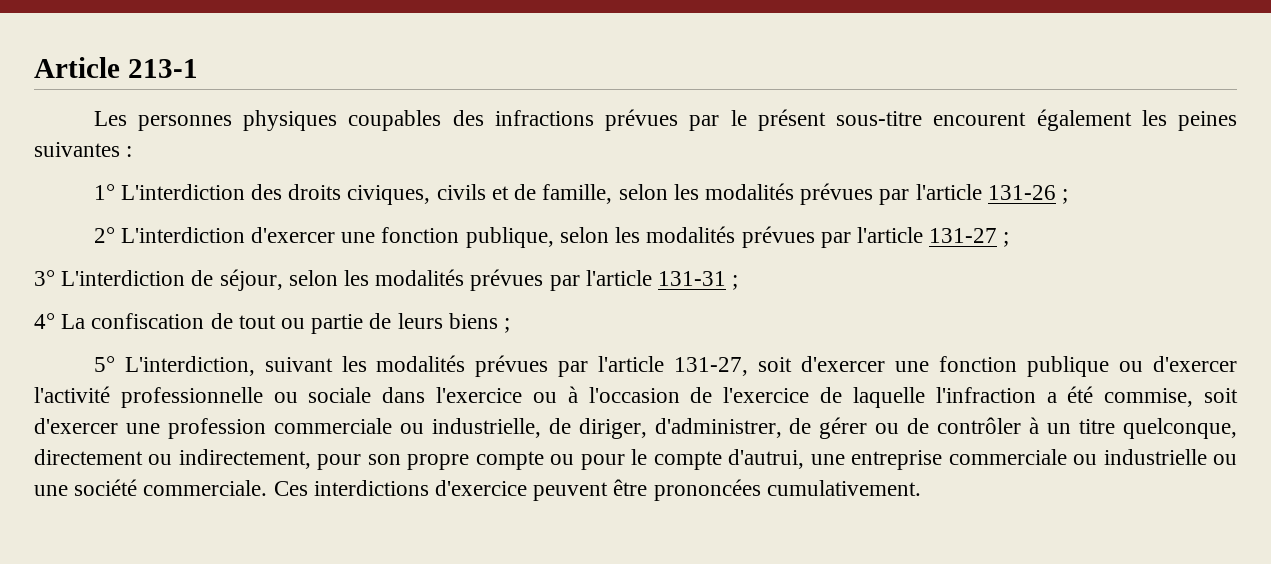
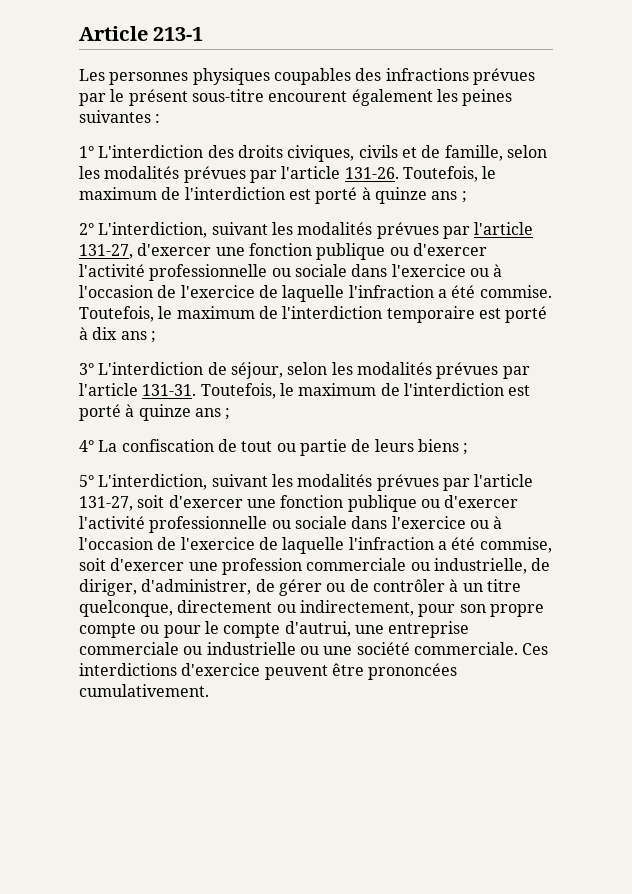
- 1° L'interdiction des droits civiques, civils et de famille, selon les modalités prévues par l'article 131-26 ;
- 2° L'interdiction d'exercer une fonction publique, selon les modalités prévues par l'article 131-27 ;
+ 1° L'interdiction des droits civiques, civils et de famille, selon les modalités prévues par l'article 131-26. Toutefois, le maximum de l'interdiction est porté à quinze ans ;
+ 2° L'interdiction, suivant les modalités prévues par l'article 131-27, d'exercer une fonction publique ou d'exercer l'activité professionnelle ou sociale dans l'exercice ou à l'occasion de l'exercice de laquelle l'infraction a été commise. Toutefois, le maximum de l'interdiction temporaire est porté à dix ans ;
- 3° L'interdiction de séjour, selon les modalités prévues par l'article 131-31 ;
+ 3° L'interdiction de séjour, selon les modalités prévues par l'article 131-31. Toutefois, le maximum de l'interdiction est porté à quinze ans ;

